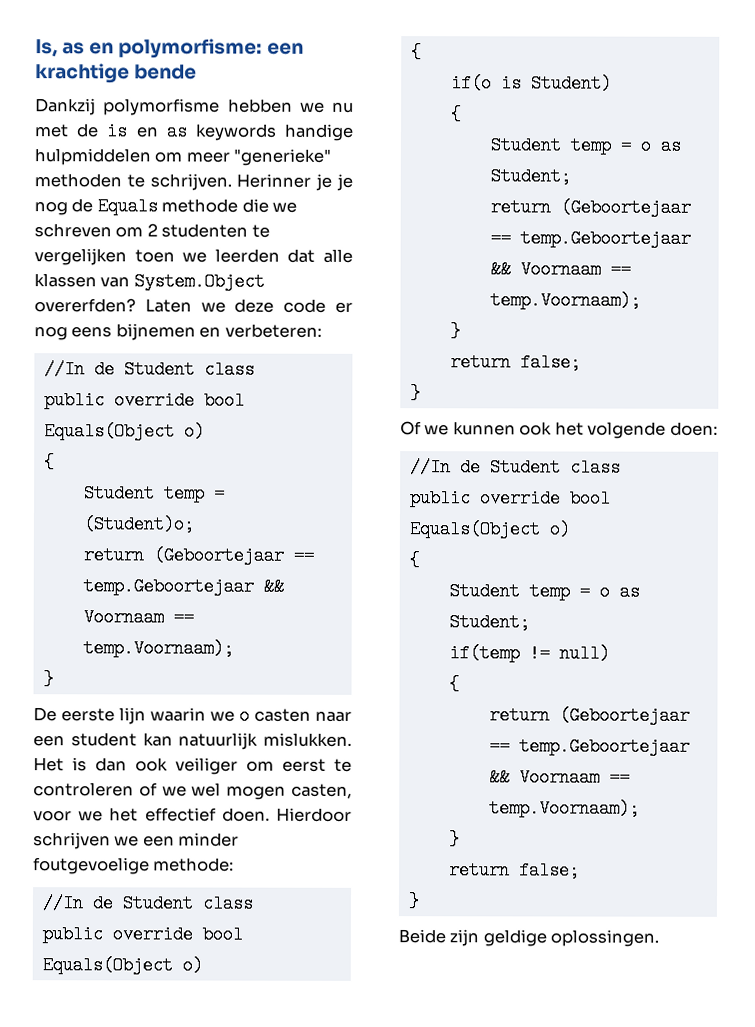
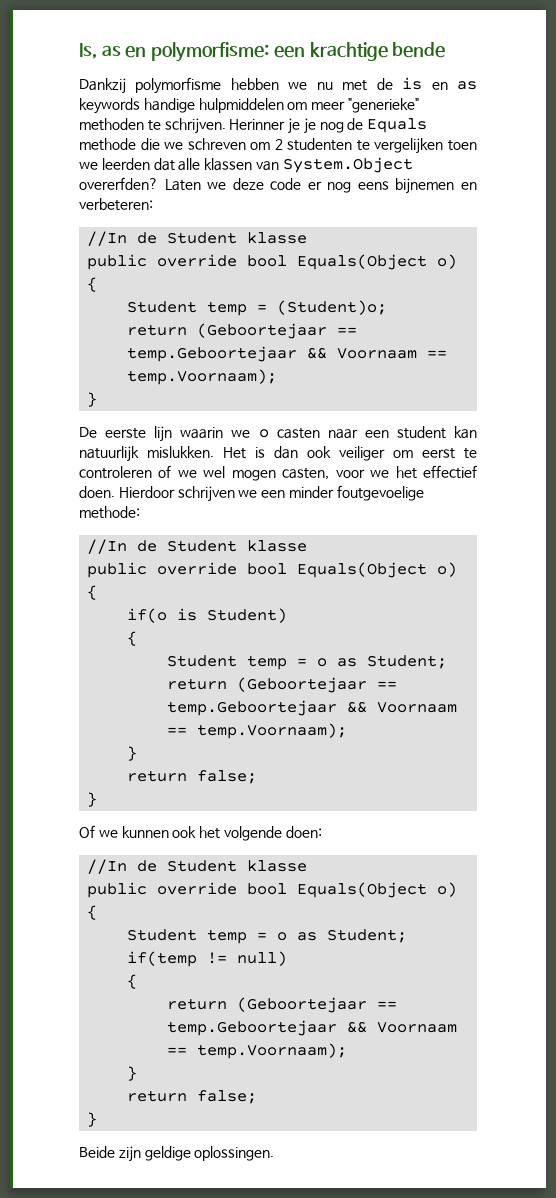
  Laten we deze code er nog eens bijnemen en verbeteren:
- //In de Student class
+ //In de Student klasse
  Hierdoor schrijven we een minder foutgevoelige methode:
- //In de Student class
+ //In de Student klasse
  Of we kunnen ook het volgende doen:
- //In de Student class
+ //In de Student klasse

